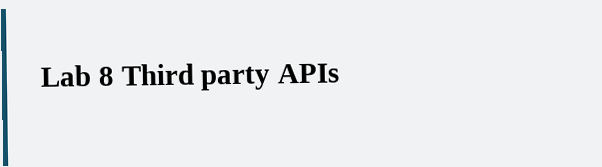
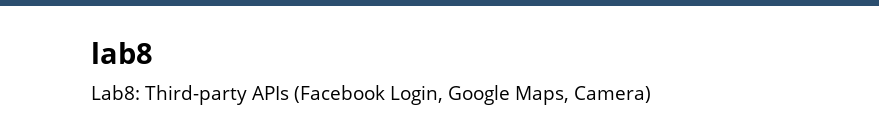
- Lab 8 Third party APIs
+ lab8
+ Lab8: Third-party APIs (Facebook Login, Google Maps, Camera)

